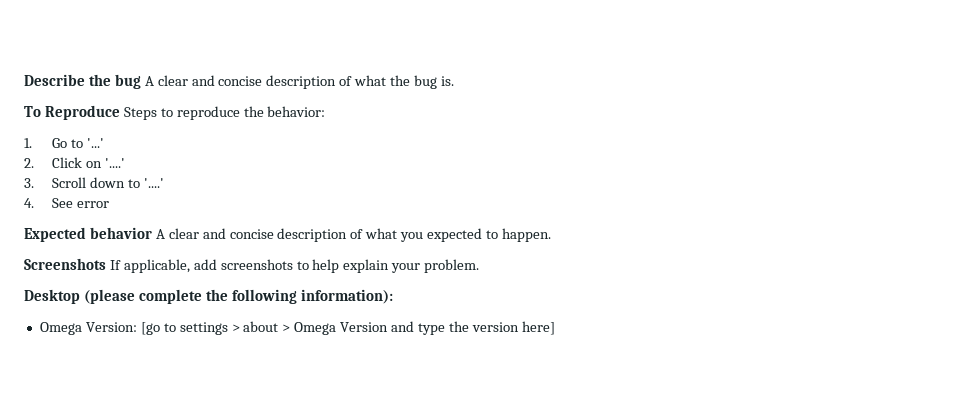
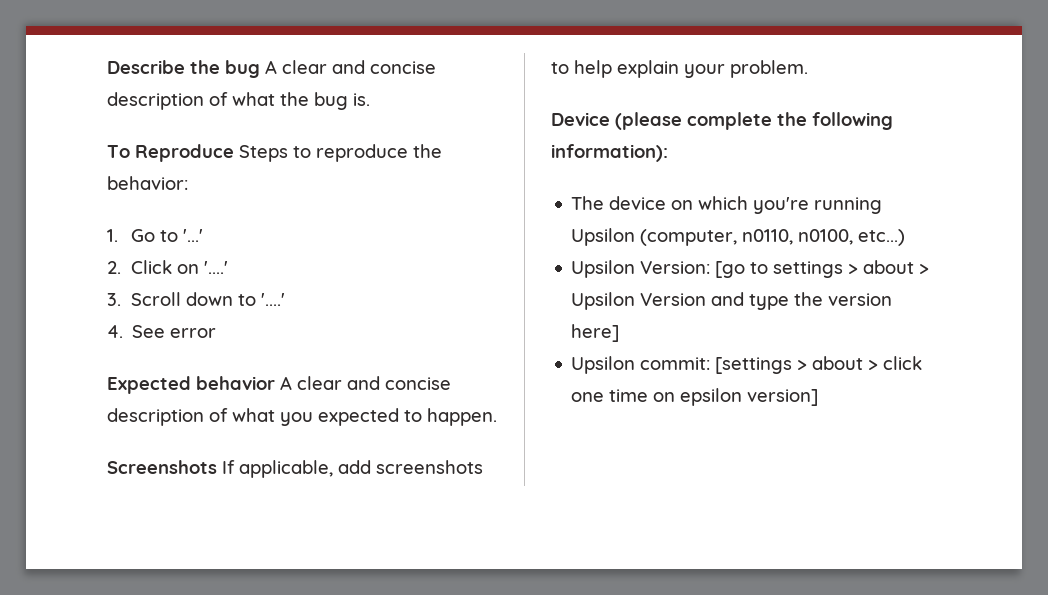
- Desktop (please complete the following information):
+ Device (please complete the following information):
- Omega Version: [go to settings > about > Omega Version and type the version here]
+ The device on which you're running Upsilon (computer, n0110, n0100, etc...)
+ Upsilon Version: [go to settings > about > Upsilon Version and type the version here]
+ Upsilon commit: [settings > about > click one time on epsilon version]

